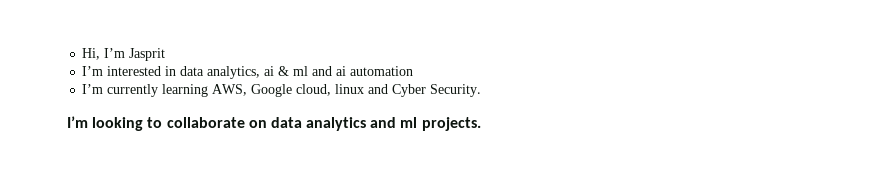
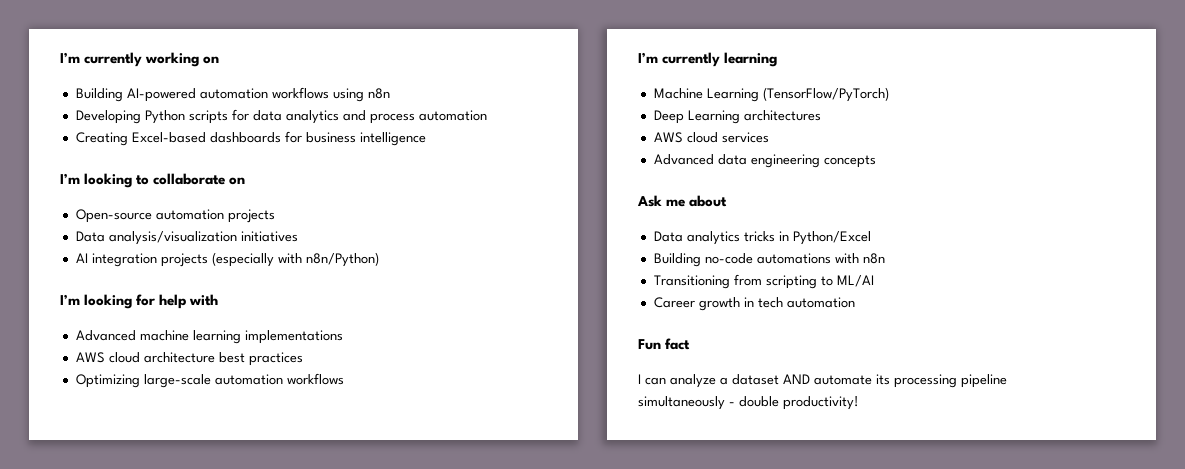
- Hi, I’m Jasprit
- I’m interested in data analytics, ai & ml and ai automation
- I’m currently learning AWS, Google cloud, linux and Cyber Security.
+ I’m currently working on
+ Building AI-powered automation workflows using n8n
+ Developing Python scripts for data analytics and process automation
+ Creating Excel-based dashboards for business intelligence
- I’m looking to collaborate on data analytics and ml projects.
+ I’m looking to collaborate on
+ Open-source automation projects
+ Data analysis/visualization initiatives
+ AI integration projects (especially with n8n/Python)
+ I’m looking for help with
+ Advanced machine learning implementations
+ AWS cloud architecture best practices
+ Optimizing large-scale automation workflows
+ I’m currently learning
+ Machine Learning (TensorFlow/PyTorch)
+ Deep Learning architectures
+ AWS cloud services
+ Advanced data engineering concepts
+ Ask me about
+ Data analytics tricks in Python/Excel
+ Building no-code automations with n8n
+ Transitioning from scripting to ML/AI
+ Career growth in tech automation
+ Fun fact
+ I can analyze a dataset AND automate its processing pipeline simultaneously - double productivity!

